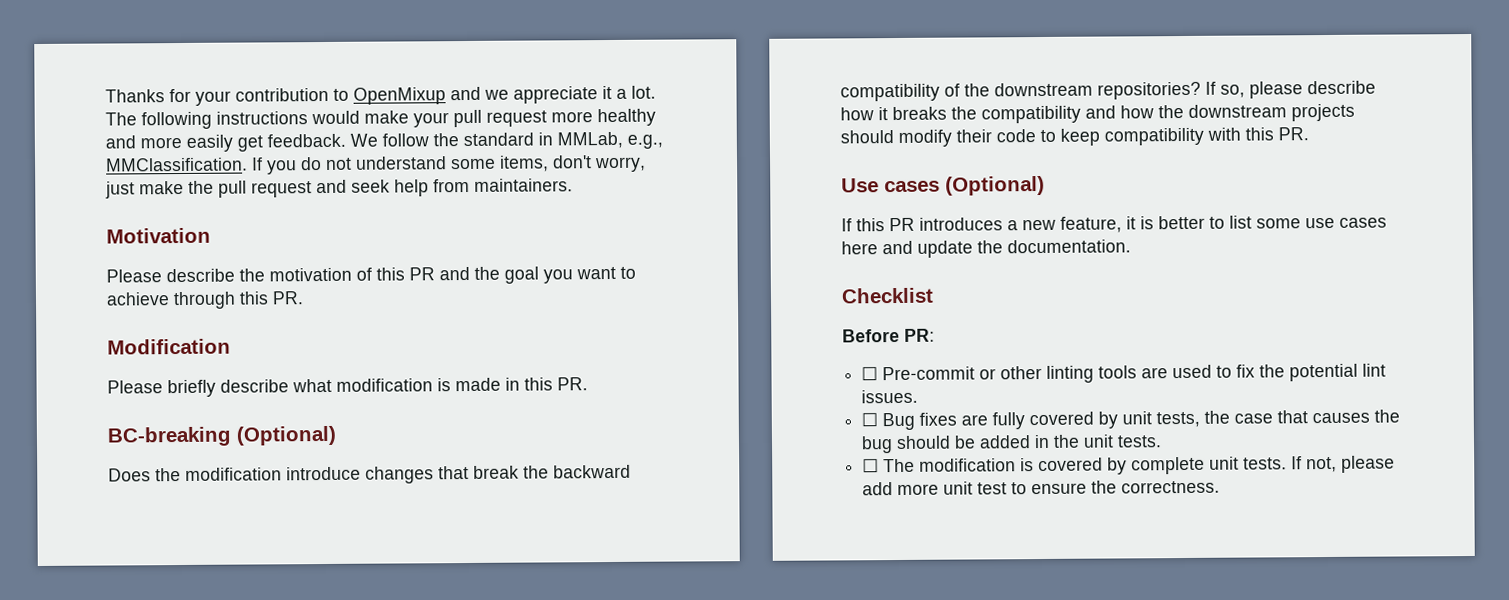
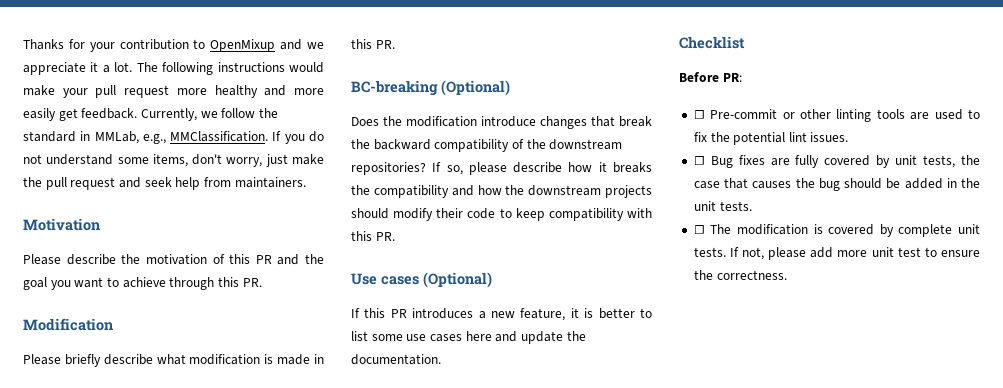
- We follow the standard in MMLab, e.g., MMClassification.
+ Currently, we follow the standard in MMLab, e.g., MMClassification.

